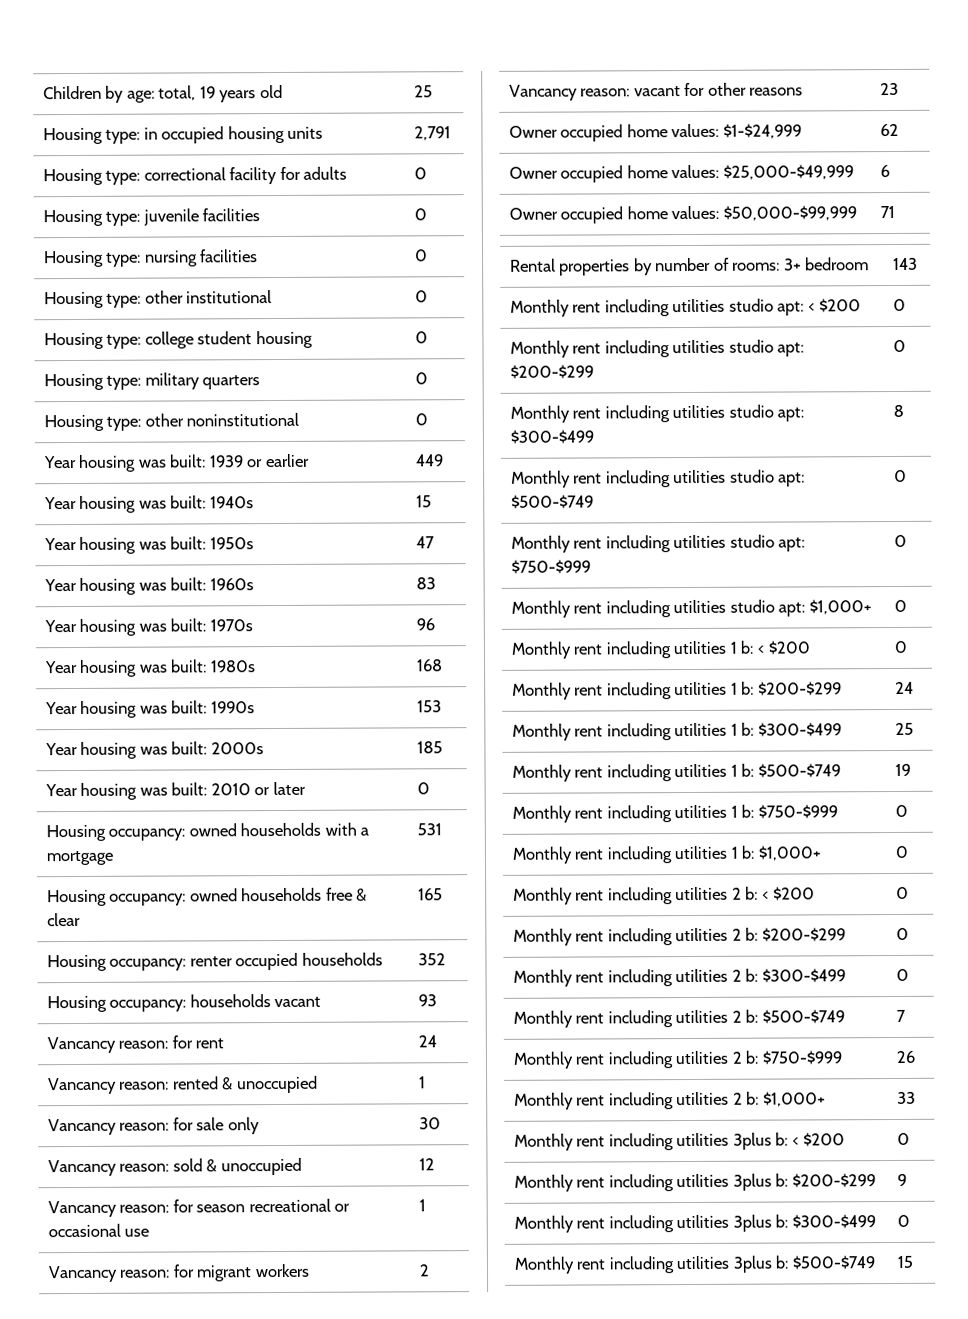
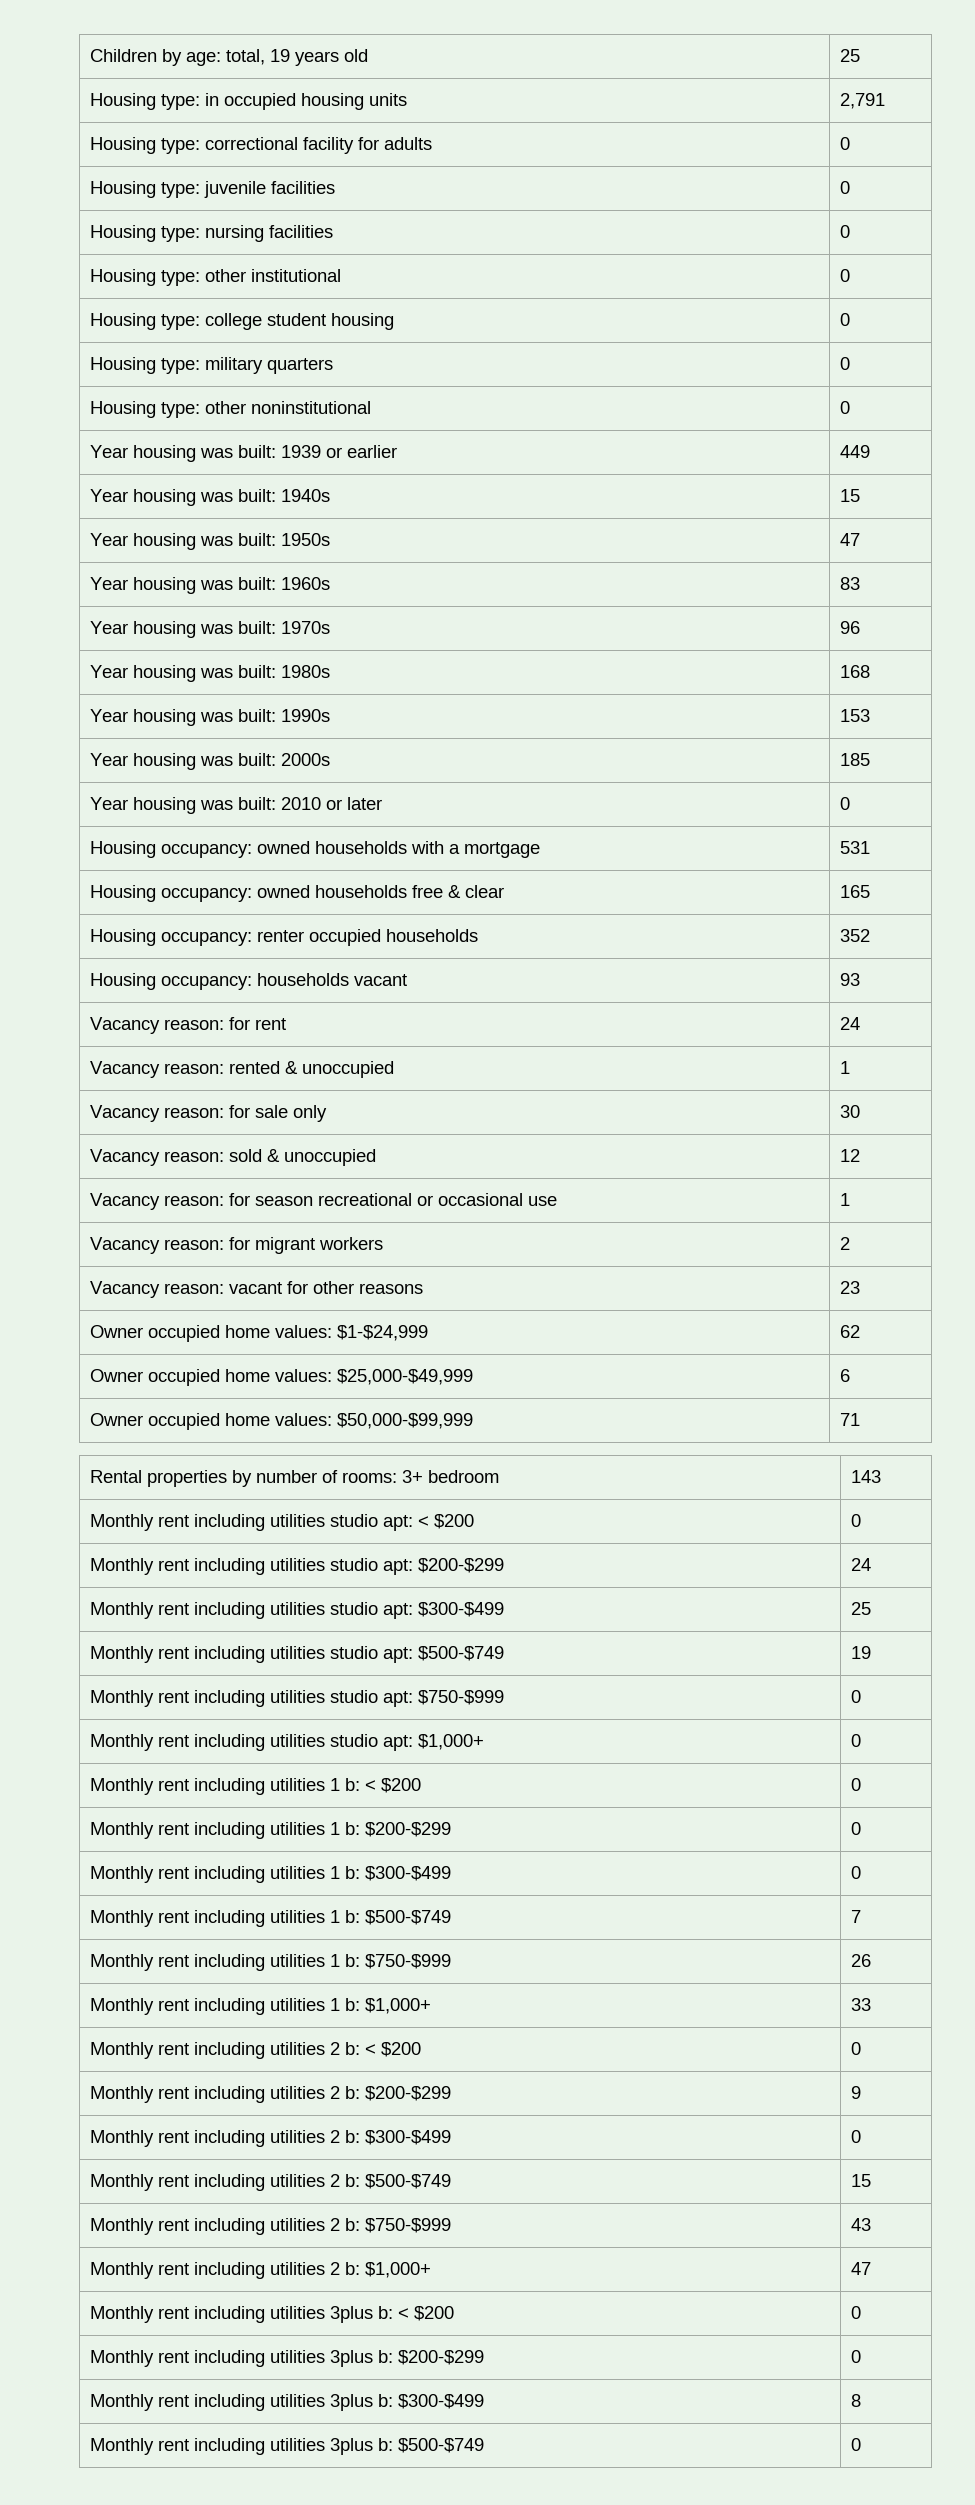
- Vancancy reason: for rent | 24
+ Vacancy reason: for rent | 24
- Vancancy reason: rented & unoccupied | 1
+ Vacancy reason: rented & unoccupied | 1
- Vancancy reason: for sale only | 30
+ Vacancy reason: for sale only | 30
- Vancancy reason: sold & unoccupied | 12
+ Vacancy reason: sold & unoccupied | 12
- Vancancy reason: for season recreational or occasional use | 1
+ Vacancy reason: for season recreational or occasional use | 1
- Vancancy reason: for migrant workers | 2
+ Vacancy reason: for migrant workers | 2
- Vancancy reason: vacant for other reasons | 23
+ Vacancy reason: vacant for other reasons | 23
- Monthly rent including utilities studio apt: $200-$299 | 0
+ Monthly rent including utilities studio apt: $200-$299 | 24
- Monthly rent including utilities studio apt: $300-$499 | 8
+ Monthly rent including utilities studio apt: $300-$499 | 25
- Monthly rent including utilities studio apt: $500-$749 | 0
+ Monthly rent including utilities studio apt: $500-$749 | 19
- Monthly rent including utilities 1 b: $200-$299 | 24
+ Monthly rent including utilities 1 b: $200-$299 | 0
- Monthly rent including utilities 1 b: $300-$499 | 25
+ Monthly rent including utilities 1 b: $300-$499 | 0
- Monthly rent including utilities 1 b: $500-$749 | 19
+ Monthly rent including utilities 1 b: $500-$749 | 7
- Monthly rent including utilities 1 b: $750-$999 | 0
+ Monthly rent including utilities 1 b: $750-$999 | 26
- Monthly rent including utilities 1 b: $1,000+ | 0
+ Monthly rent including utilities 1 b: $1,000+ | 33
- Monthly rent including utilities 2 b: $200-$299 | 0
+ Monthly rent including utilities 2 b: $200-$299 | 9
- Monthly rent including utilities 2 b: $500-$749 | 7
+ Monthly rent including utilities 2 b: $500-$749 | 15
- Monthly rent including utilities 2 b: $750-$999 | 26
+ Monthly rent including utilities 2 b: $750-$999 | 43
- Monthly rent including utilities 2 b: $1,000+ | 33
+ Monthly rent including utilities 2 b: $1,000+ | 47
- Monthly rent including utilities 3plus b: $200-$299 | 9
+ Monthly rent including utilities 3plus b: $200-$299 | 0
- Monthly rent including utilities 3plus b: $300-$499 | 0
+ Monthly rent including utilities 3plus b: $300-$499 | 8
- Monthly rent including utilities 3plus b: $500-$749 | 15
+ Monthly rent including utilities 3plus b: $500-$749 | 0

